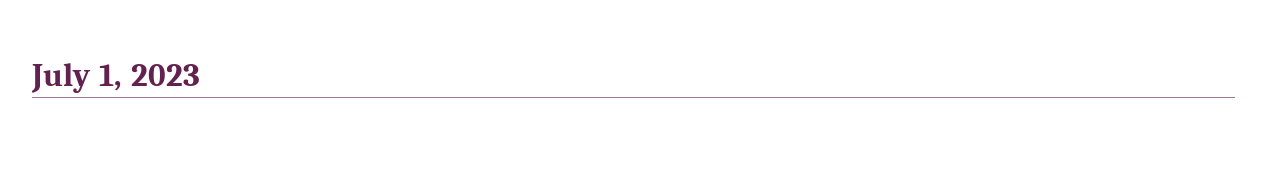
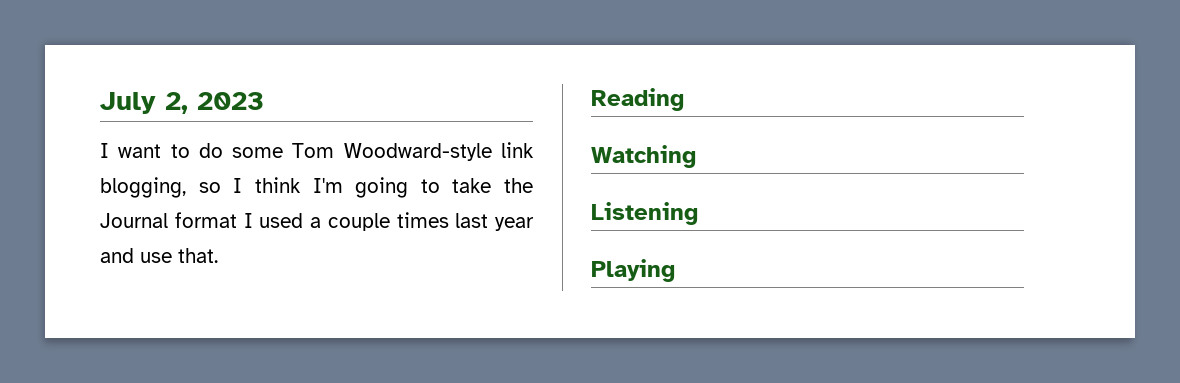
- July 1, 2023
+ July 2, 2023
+ I want to do some Tom Woodward-style link blogging, so I think I'm going to take the Journal format I used a couple times last year and use that.
+ Reading
+ Watching
+ Listening
+ Playing

